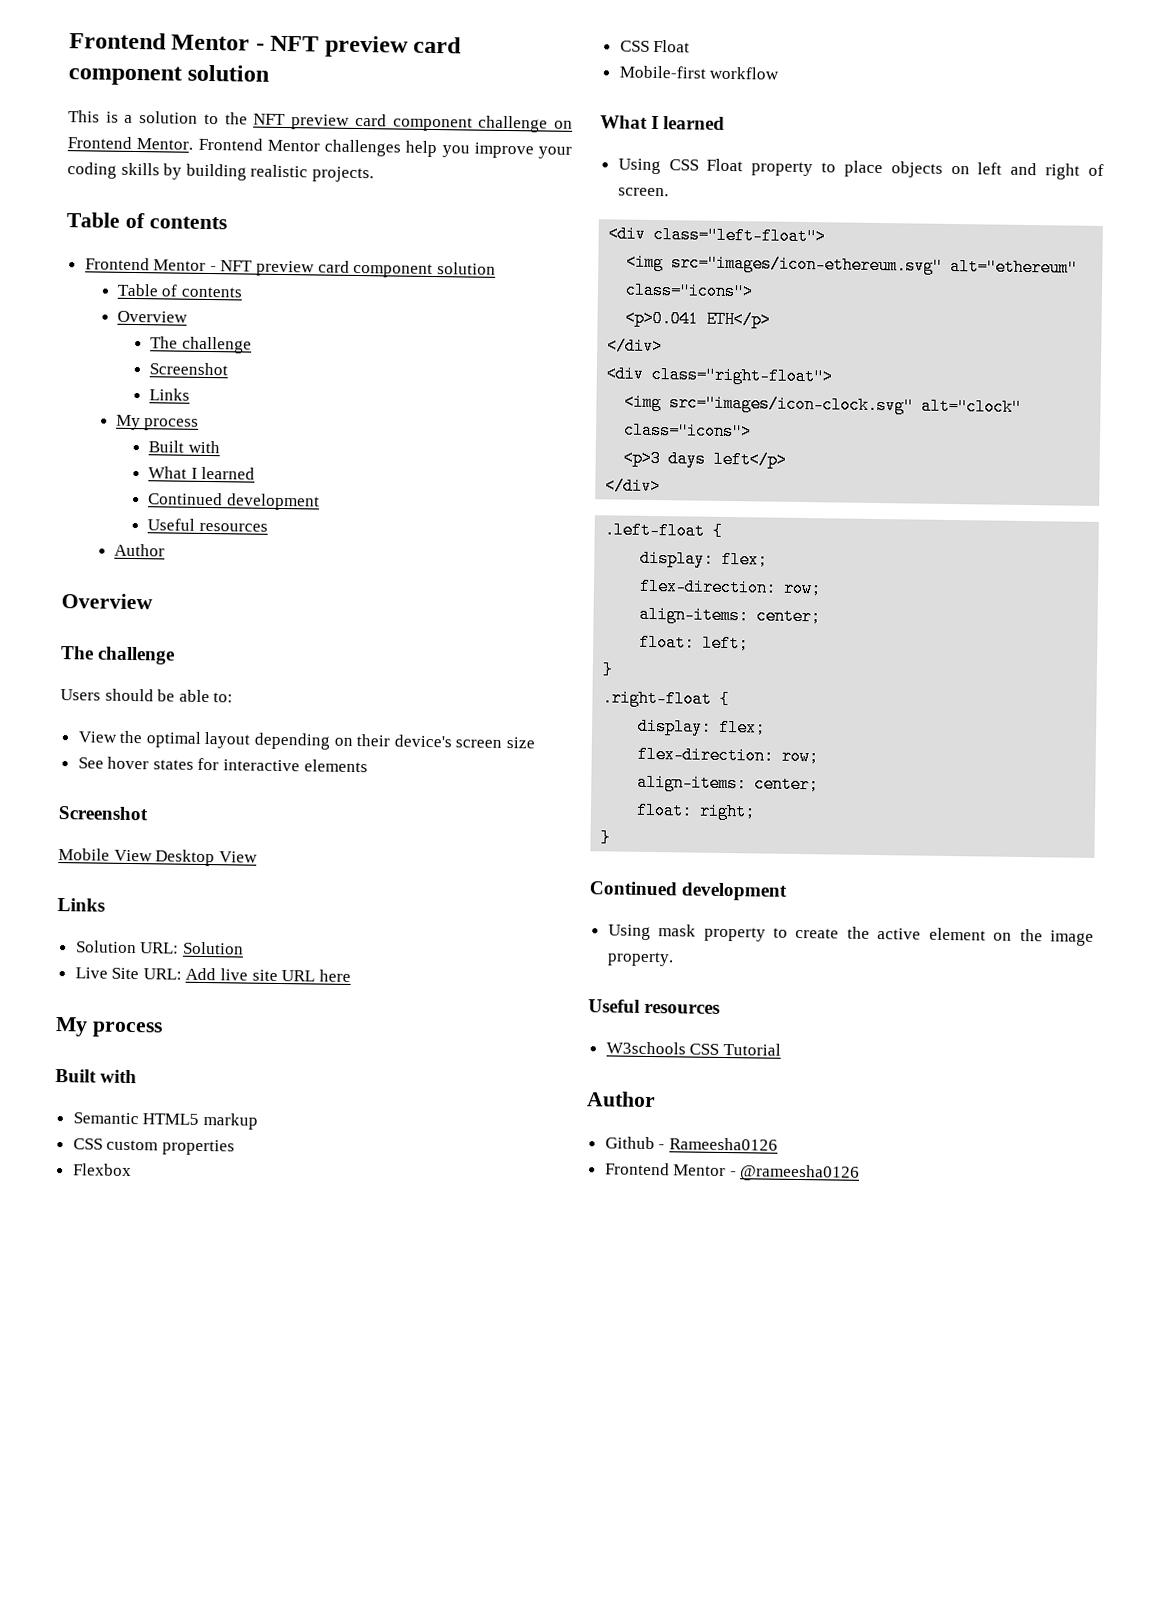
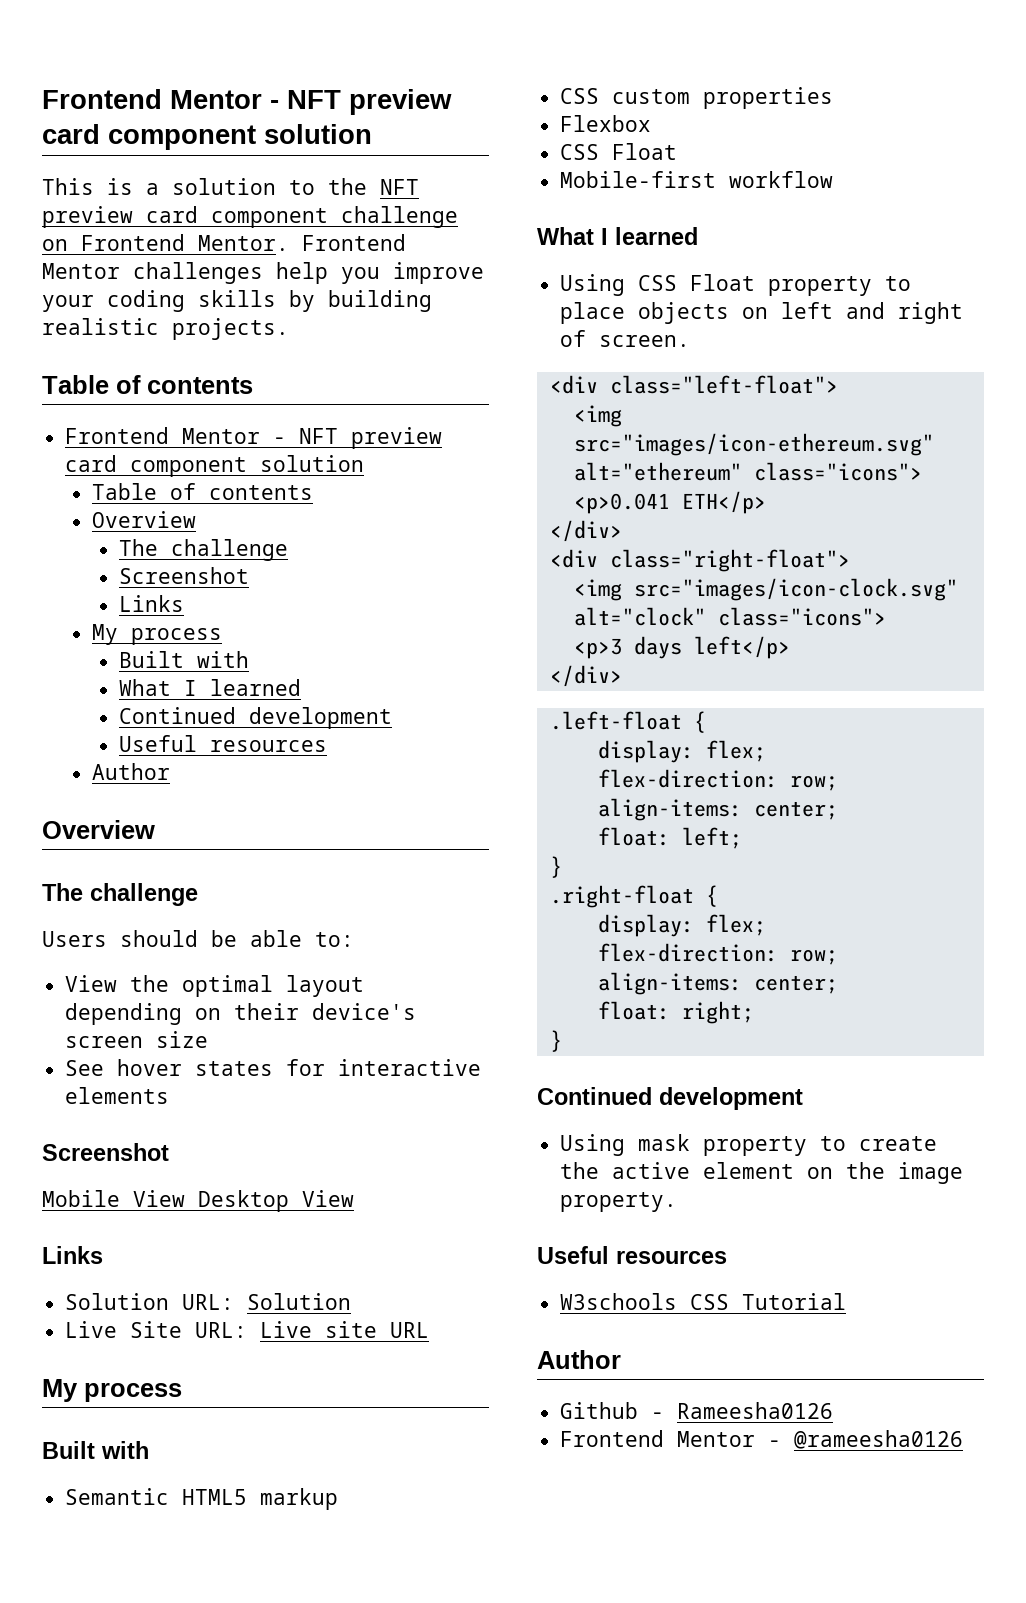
- Live Site URL: Add live site URL here
+ Live Site URL: Live site URL

